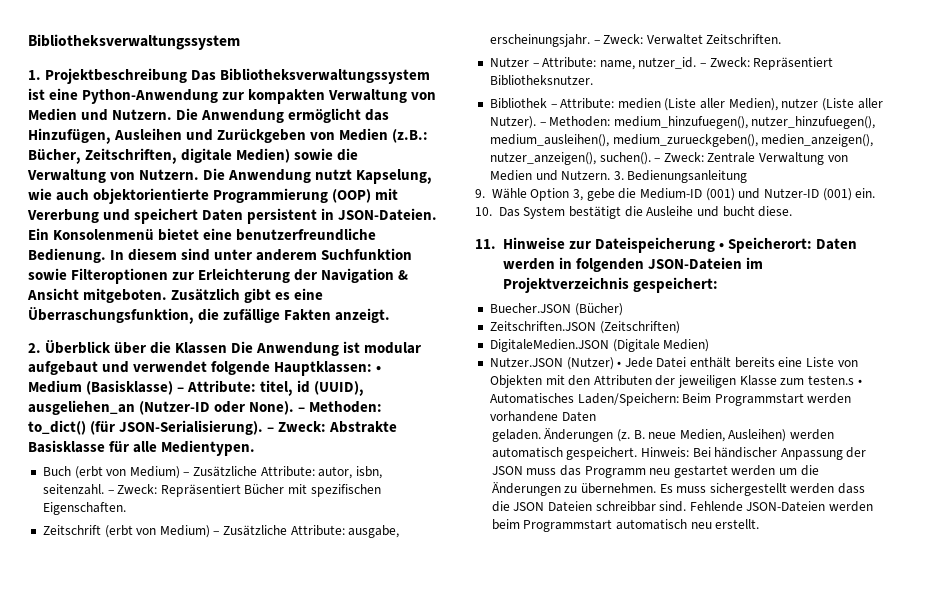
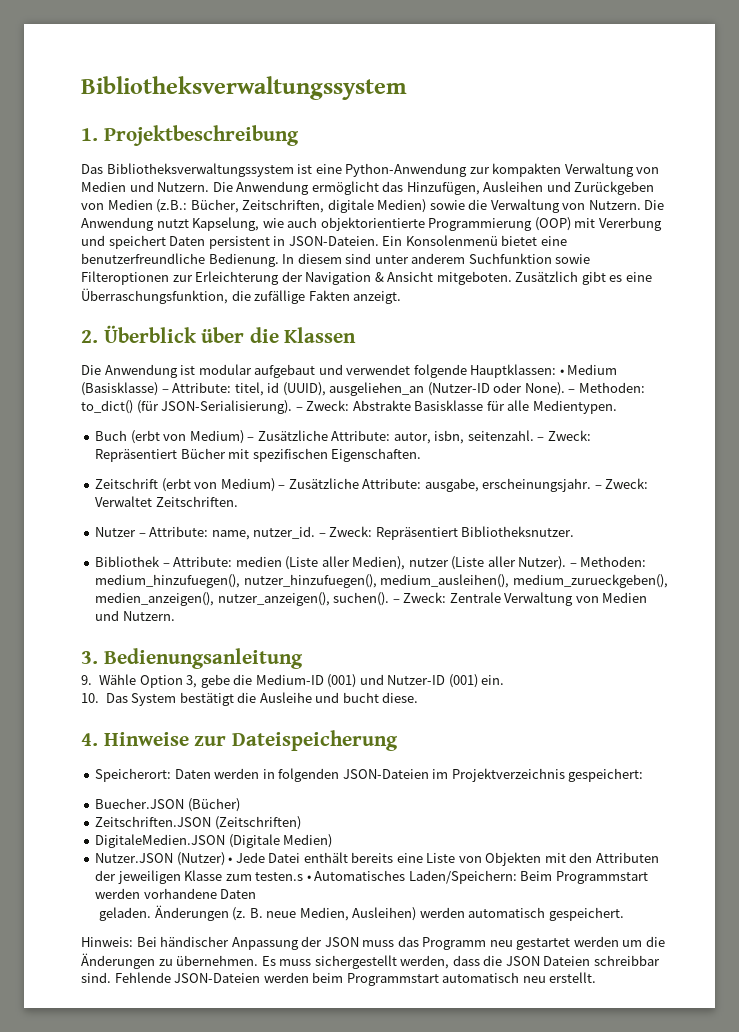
- 1. Projektbeschreibung Das Bibliotheksverwaltungssystem ist eine Python-Anwendung zur kompakten Verwaltung von Medien und Nutzern.
+ 1. Projektbeschreibung
+ Das Bibliotheksverwaltungssystem ist eine Python-Anwendung zur kompakten Verwaltung von Medien und Nutzern.
- 2. Überblick über die Klassen Die Anwendung ist modular aufgebaut und verwendet folgende Hauptklassen: • Medium (Basisklasse) – Attribute: titel, id (UUID), ausgeliehen_an (Nutzer-ID oder None).
+ 2. Überblick über die Klassen
+ Die Anwendung ist modular aufgebaut und verwendet folgende Hauptklassen: • Medium (Basisklasse) – Attribute: titel, id (UUID), ausgeliehen_an (Nutzer-ID oder None).
- – Zweck: Zentrale Verwaltung von Medien und Nutzern. 3. Bedienungsanleitung
+ – Zweck: Zentrale Verwaltung von Medien und Nutzern.
+ 3. Bedienungsanleitung
- 11. Hinweise zur Dateispeicherung • Speicherort: Daten werden in folgenden JSON-Dateien im Projektverzeichnis gespeichert:
+ 4. Hinweise zur Dateispeicherung
+ Speicherort: Daten werden in folgenden JSON-Dateien im Projektverzeichnis gespeichert:
- B. neue Medien, Ausleihen) werden automatisch gespeichert. Hinweis: Bei händischer Anpassung der JSON muss das Programm neu gestartet werden um die Änderungen zu übernehmen.
+ B. neue Medien, Ausleihen) werden automatisch gespeichert.
+ Hinweis: Bei händischer Anpassung der JSON muss das Programm neu gestartet werden um die Änderungen zu übernehmen.
- Es muss sichergestellt werden dass die JSON Dateien schreibbar sind.
+ Es muss sichergestellt werden, dass die JSON Dateien schreibbar sind.

